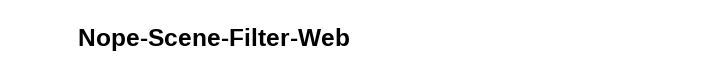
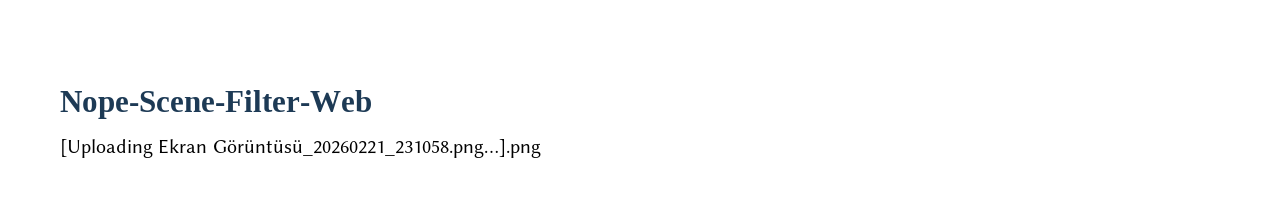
+ [Uploading Ekran Görüntüsü_20260221_231058.png…].png

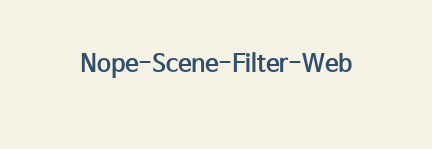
- [Uploading Ekran Görüntüsü_20260221_231058.png…].png

